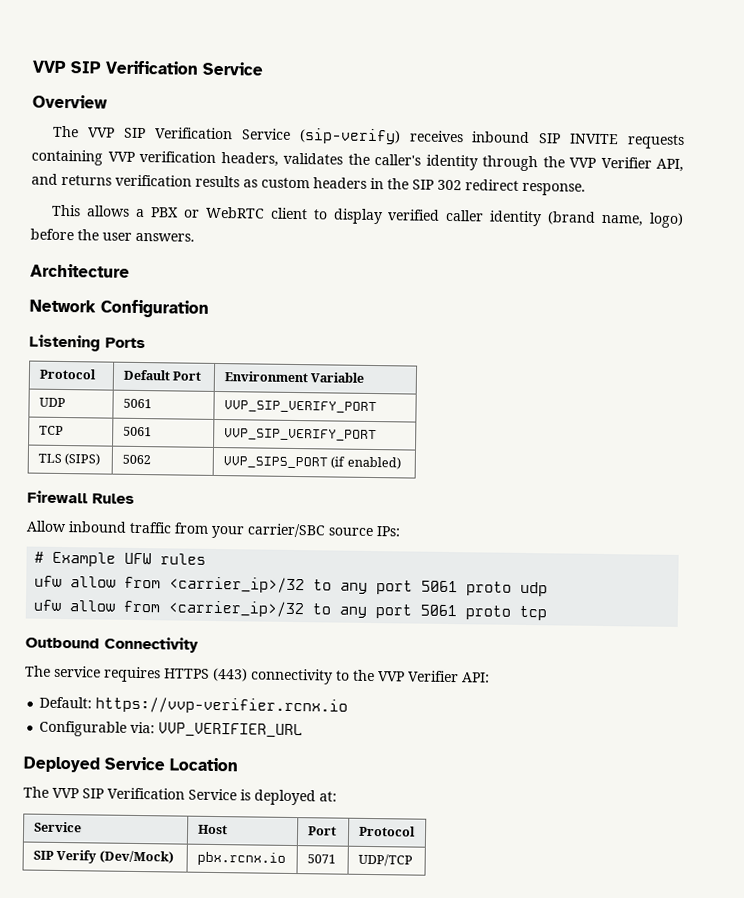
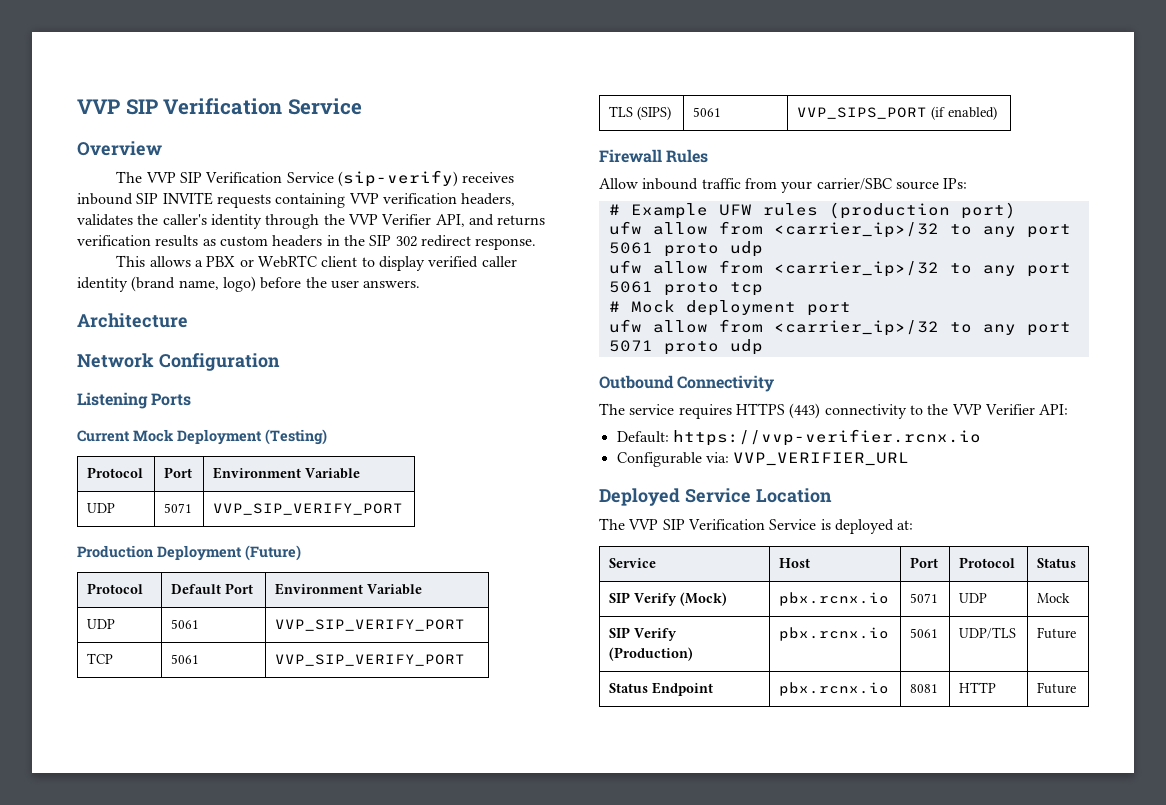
+ Current Mock Deployment (Testing)
+ Protocol | Port | Environment Variable
+ UDP | 5071 | VVP_SIP_VERIFY_PORT
+ Production Deployment (Future)
- TLS (SIPS) | 5062 | VVP_SIPS_PORT (if enabled)
+ TLS (SIPS) | 5061 | VVP_SIPS_PORT (if enabled)
- # Example UFW rules
+ # Example UFW rules (production port)
+ # Mock deployment port
+ ufw allow from <carrier_ip>/32 to any port 5071 proto udp
- Service | Host | Port | Protocol
- SIP Verify (Dev/Mock) | pbx.rcnx.io | 5071 | UDP/TCP
+ Service | Host | Port | Protocol | Status
+ SIP Verify (Mock) | pbx.rcnx.io | 5071 | UDP | Mock
+ SIP Verify (Production) | pbx.rcnx.io | 5061 | UDP/TLS | Future
+ Status Endpoint | pbx.rcnx.io | 8081 | HTTP | Future

